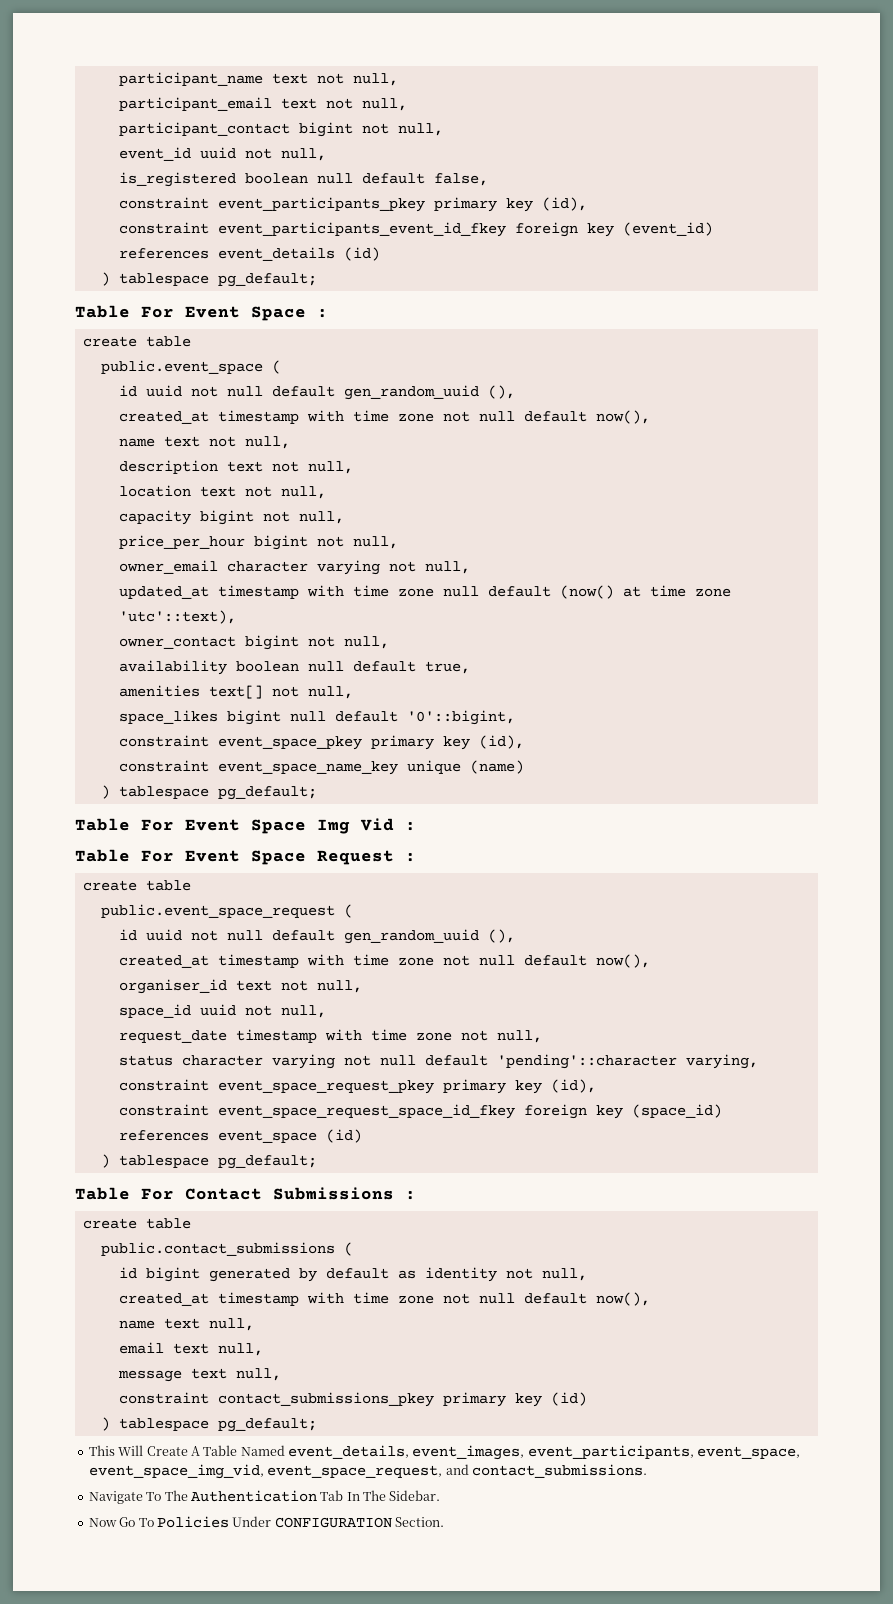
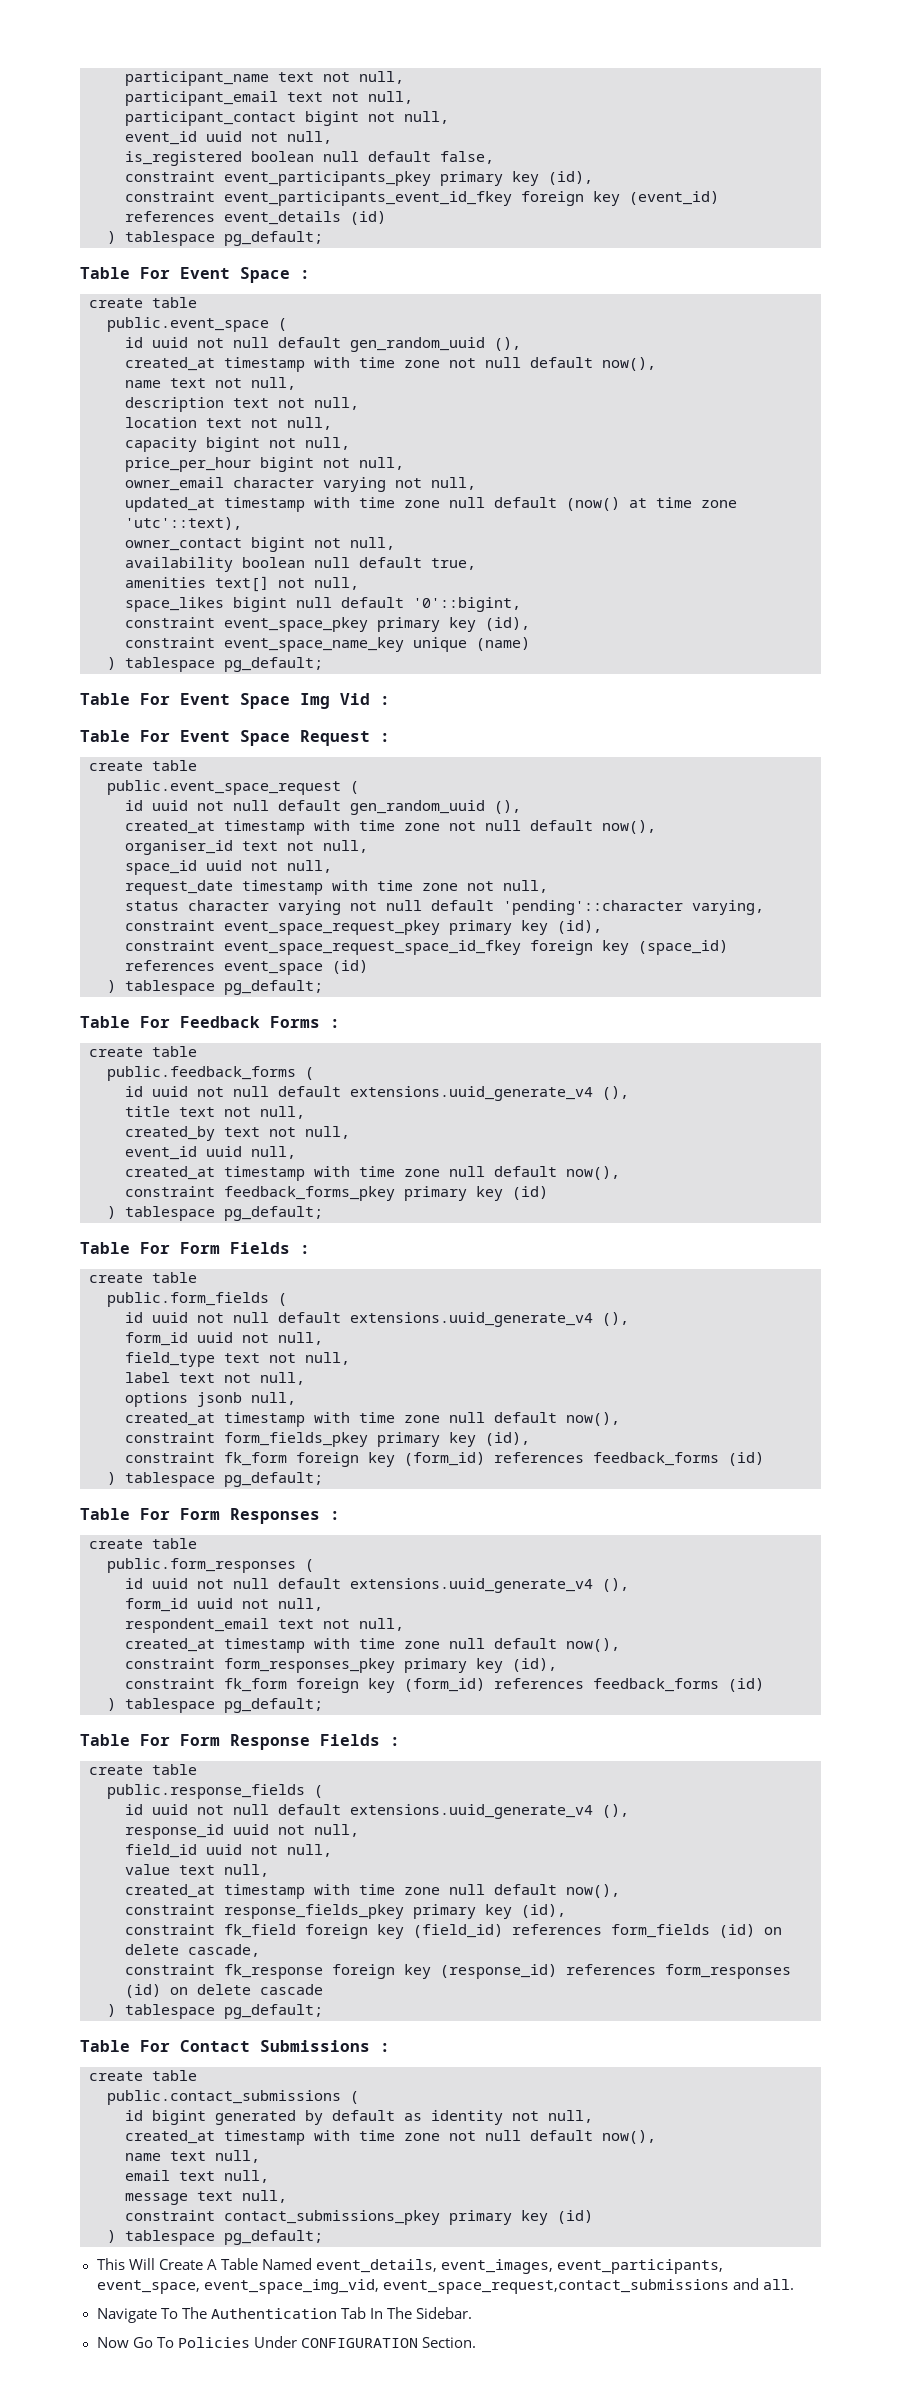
+ Table For Feedback Forms :
+ create table
+ public.feedback_forms (
+ id uuid not null default extensions.uuid_generate_v4 (),
+ title text not null,
+ created_by text not null,
+ event_id uuid null,
+ created_at timestamp with time zone null default now(),
+ constraint feedback_forms_pkey primary key (id)
+ ) tablespace pg_default;
+ Table For Form Fields :
+ create table
+ public.form_fields (
+ id uuid not null default extensions.uuid_generate_v4 (),
+ form_id uuid not null,
+ field_type text not null,
+ label text not null,
+ options jsonb null,
+ created_at timestamp with time zone null default now(),
+ constraint form_fields_pkey primary key (id),
+ constraint fk_form foreign key (form_id) references feedback_forms (id)
+ ) tablespace pg_default;
+ Table For Form Responses :
+ create table
+ public.form_responses (
+ id uuid not null default extensions.uuid_generate_v4 (),
+ form_id uuid not null,
+ respondent_email text not null,
+ created_at timestamp with time zone null default now(),
+ constraint form_responses_pkey primary key (id),
+ constraint fk_form foreign key (form_id) references feedback_forms (id)
+ ) tablespace pg_default;
+ Table For Form Response Fields :
+ create table
+ public.response_fields (
+ id uuid not null default extensions.uuid_generate_v4 (),
+ response_id uuid not null,
+ field_id uuid not null,
+ value text null,
+ created_at timestamp with time zone null default now(),
+ constraint response_fields_pkey primary key (id),
+ constraint fk_field foreign key (field_id) references form_fields (id) on delete cascade,
+ constraint fk_response foreign key (response_id) references form_responses (id) on delete cascade
+ ) tablespace pg_default;
- This Will Create A Table Named event_details, event_images, event_participants, event_space, event_space_img_vid, event_space_request, and contact_submissions.
+ This Will Create A Table Named event_details, event_images, event_participants, event_space, event_space_img_vid, event_space_request,contact_submissions and all.

